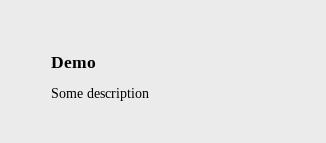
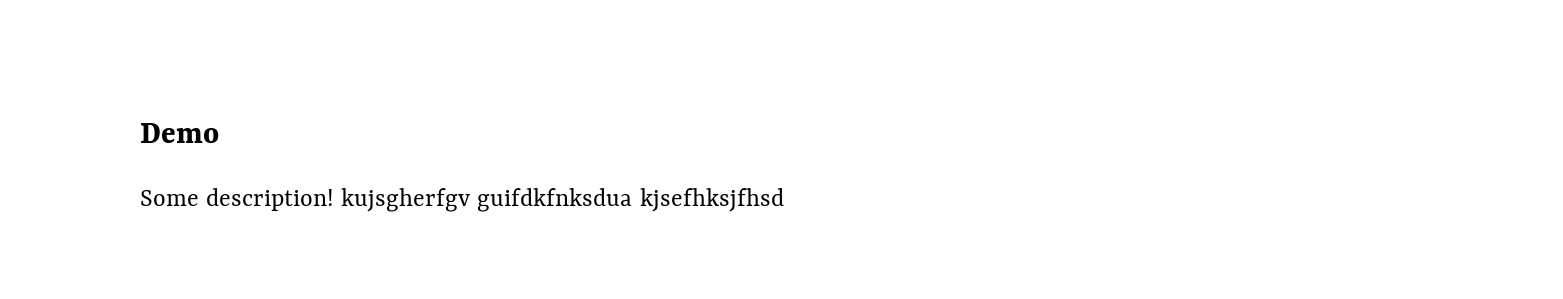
- Some description
+ Some description! kujsgherfgv guifdkfnksdua kjsefhksjfhsd

